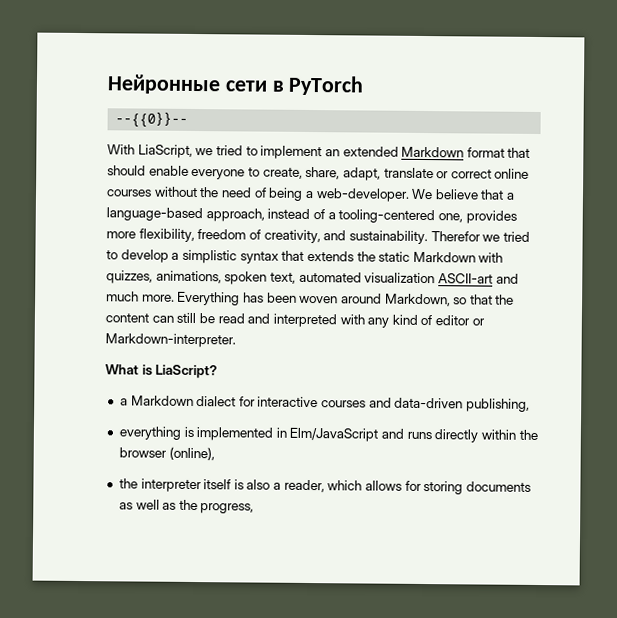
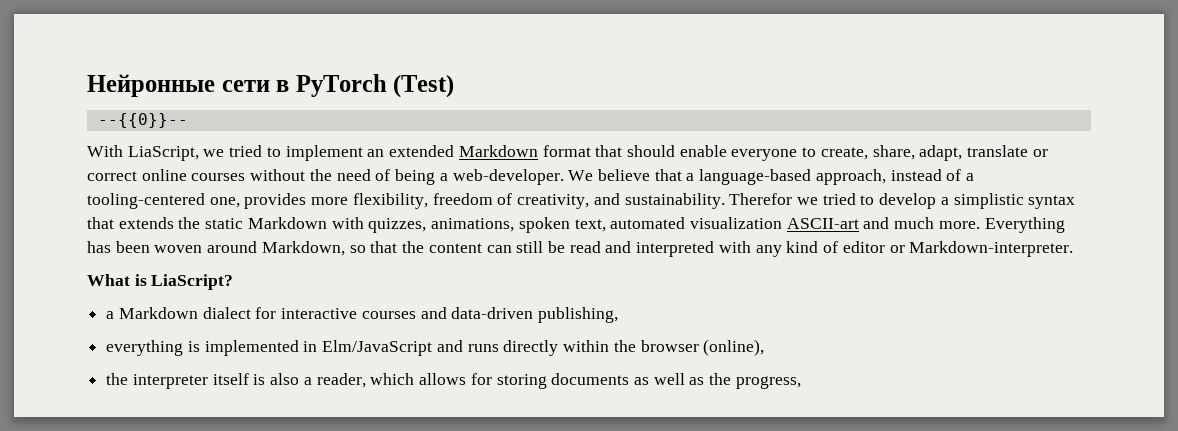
- Нейронные сети в PyTorch
+ Нейронные сети в PyTorch (Test)

